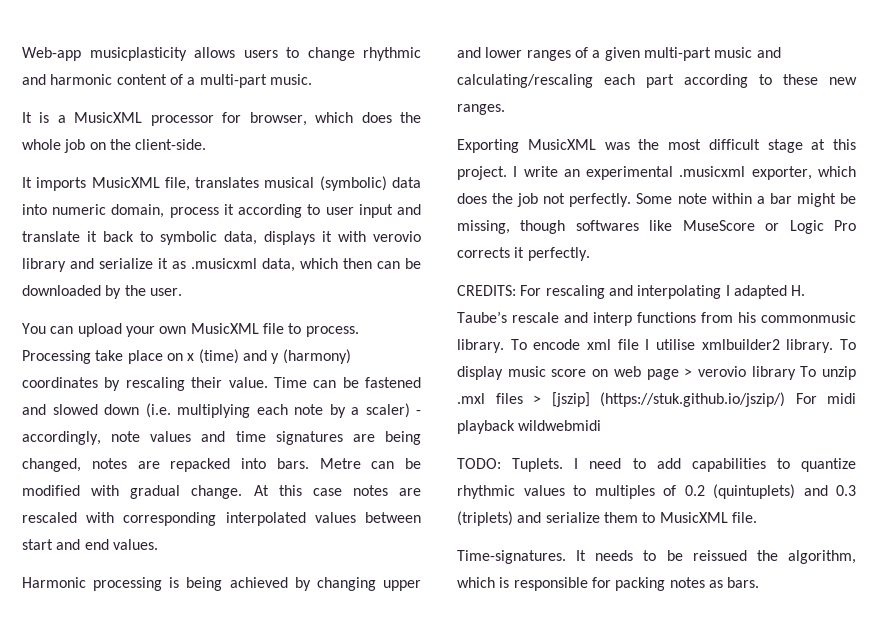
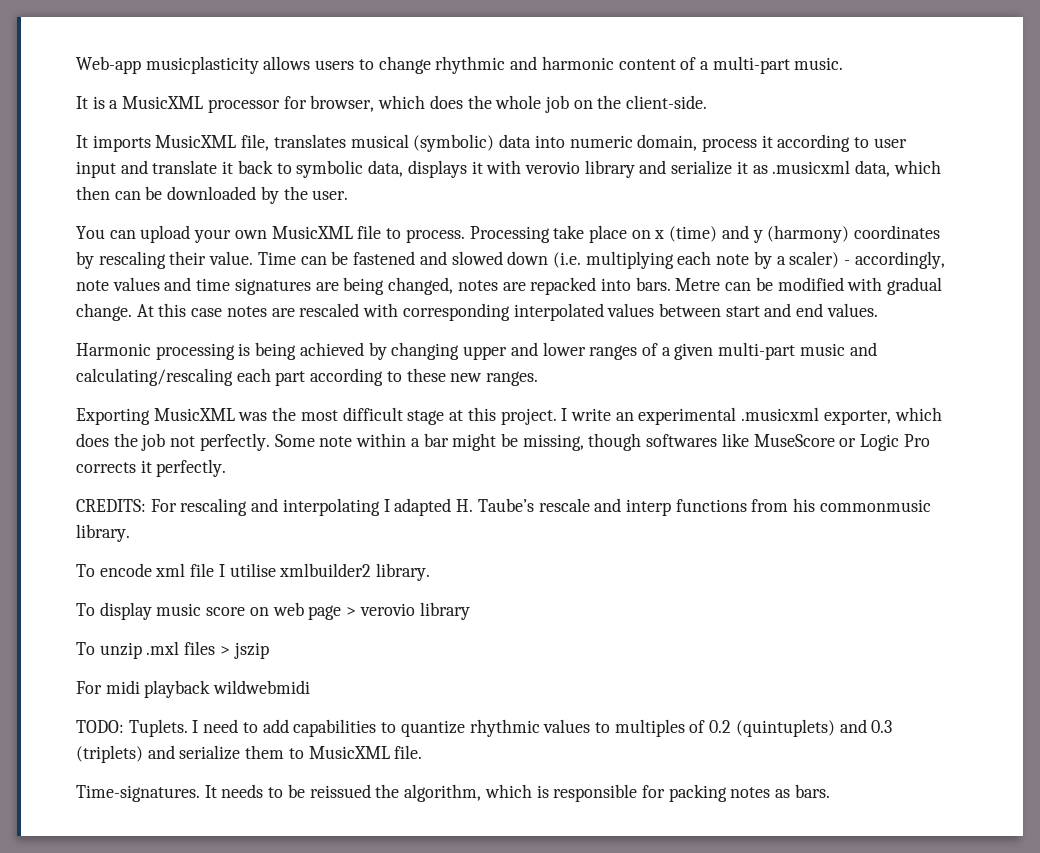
- CREDITS: For rescaling and interpolating I adapted H. Taube’s rescale and interp functions from his commonmusic library. To encode xml file I utilise xmlbuilder2 library. To display music score on web page > verovio library To unzip .mxl files > [jszip] (https://stuk.github.io/jszip/) For midi playback wildwebmidi
+ CREDITS: For rescaling and interpolating I adapted H. Taube’s rescale and interp functions from his commonmusic library.
+ To encode xml file I utilise xmlbuilder2 library.
+ To display music score on web page > verovio library
+ To unzip .mxl files > jszip
+ For midi playback wildwebmidi

